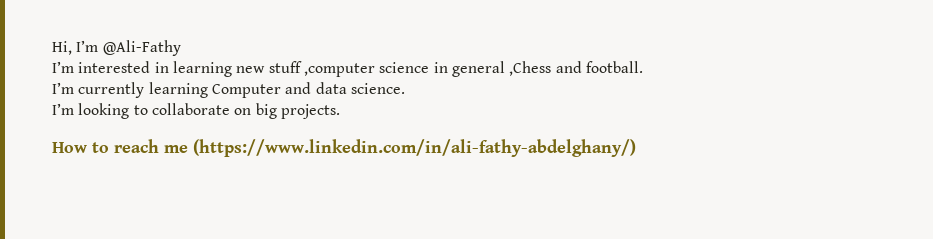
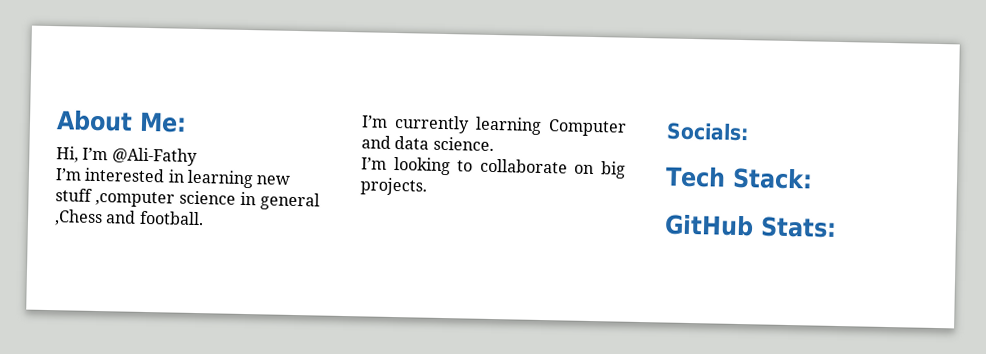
+ About Me:
- How to reach me (https://www.linkedin.com/in/ali-fathy-abdelghany/)
+ Socials:
+ Tech Stack:
+ GitHub Stats:

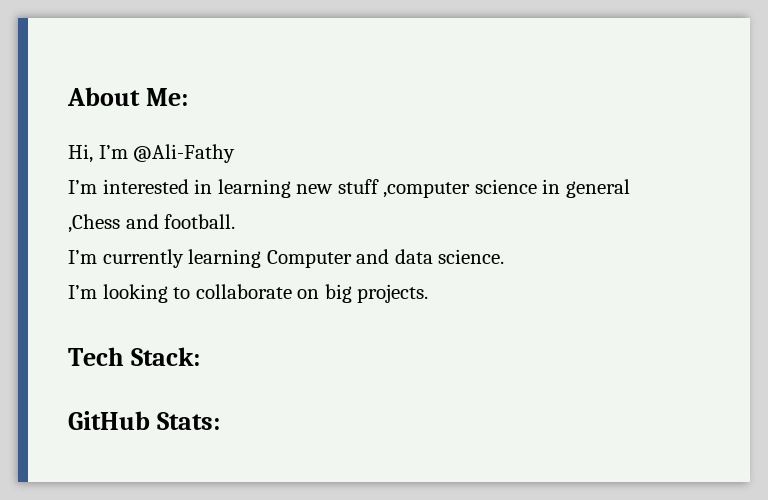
- Socials:

